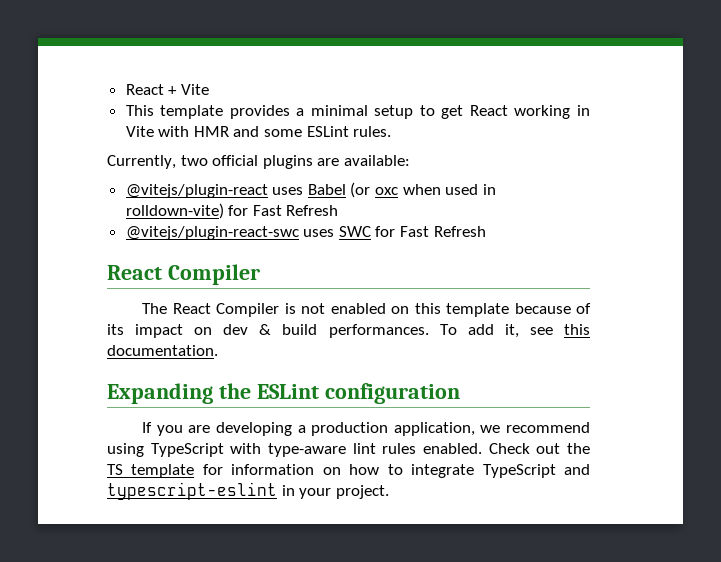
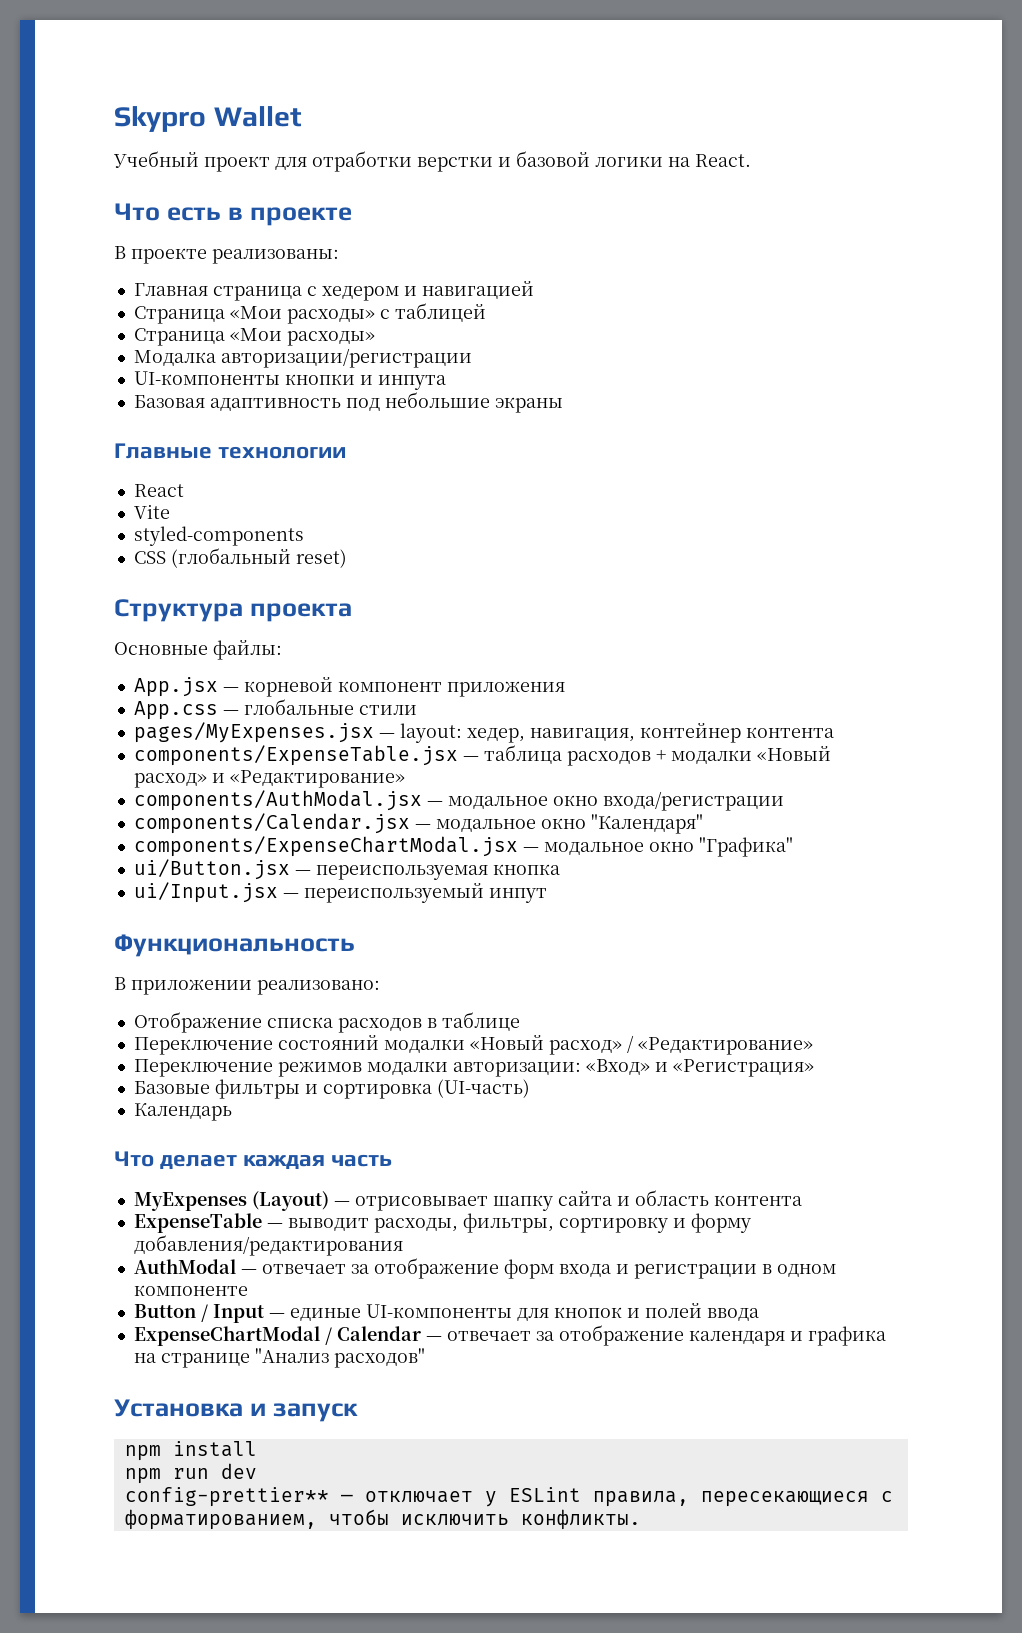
- React + Vite
+ Skypro Wallet
+ Учебный проект для отработки верстки и базовой логики на React.
+ Что есть в проекте
+ В проекте реализованы:
+ Главная страница с хедером и навигацией
+ Страница «Мои расходы» с таблицей
+ Страница «Мои расходы»
+ Модалка авторизации/регистрации
+ UI-компоненты кнопки и инпута
+ Базовая адаптивность под небольшие экраны
+ Главные технологии
+ React
+ Vite
- This template provides a minimal setup to get React working in Vite with HMR and some ESLint rules.
- Currently, two official plugins are available:
- @vitejs/plugin-react uses Babel (or oxc when used in rolldown-vite) for Fast Refresh
- @vitejs/plugin-react-swc uses SWC for Fast Refresh
- React Compiler
- The React Compiler is not enabled on this template because of its impact on dev & build performances. To add it, see this documentation.
- Expanding the ESLint configuration
- If you are developing a production application, we recommend using TypeScript with type-aware lint rules enabled. Check out the TS template for information on how to integrate TypeScript and typescript-eslint in your project.
+ styled-components
+ CSS (глобальный reset)
+ Структура проекта
+ Основные файлы:
+ App.jsx — корневой компонент приложения
+ App.css — глобальные стили
+ pages/MyExpenses.jsx — layout: хедер, навигация, контейнер контента
+ components/ExpenseTable.jsx — таблица расходов + модалки «Новый расход» и «Редактирование»
+ components/AuthModal.jsx — модальное окно входа/регистрации
+ components/Calendar.jsx — модальное окно "Календаря"
+ components/ExpenseChartModal.jsx — модальное окно "Графика"
+ ui/Button.jsx — переиспользуемая кнопка
+ ui/Input.jsx — переиспользуемый инпут
+ Функциональность
+ В приложении реализовано:
+ Отображение списка расходов в таблице
+ Переключение состояний модалки «Новый расход» / «Редактирование»
+ Переключение режимов модалки авторизации: «Вход» и «Регистрация»
+ Базовые фильтры и сортировка (UI-часть)
+ Календарь
+ Что делает каждая часть
+ MyExpenses (Layout) — отрисовывает шапку сайта и область контента
+ ExpenseTable — выводит расходы, фильтры, сортировку и форму добавления/редактирования
+ AuthModal — отвечает за отображение форм входа и регистрации в одном компоненте
+ Button / Input — единые UI-компоненты для кнопок и полей ввода
+ ExpenseChartModal / Calendar — отвечает за отображение календаря и графика на странице "Анализ расходов"
+ Установка и запуск
+ npm install
+ npm run dev
+ config-prettier** — отключает у ESLint правила, пересекающиеся с форматированием, чтобы исключить конфликты.

